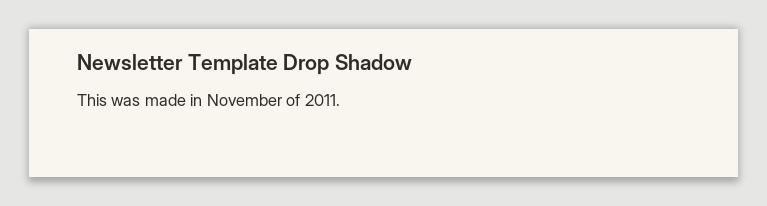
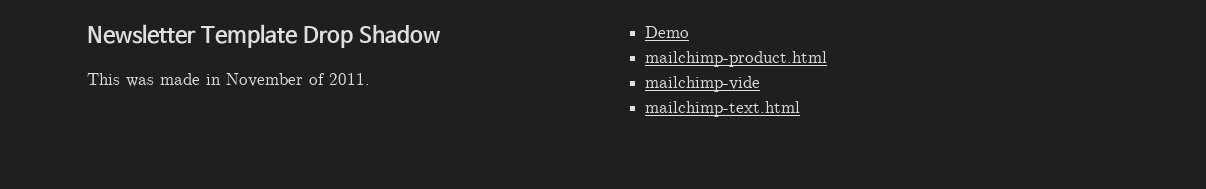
+ Demo
+ mailchimp-product.html
+ mailchimp-vide
+ mailchimp-text.html

